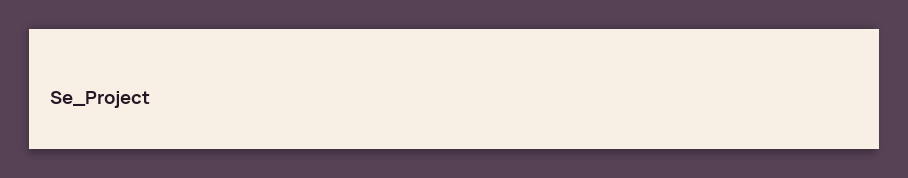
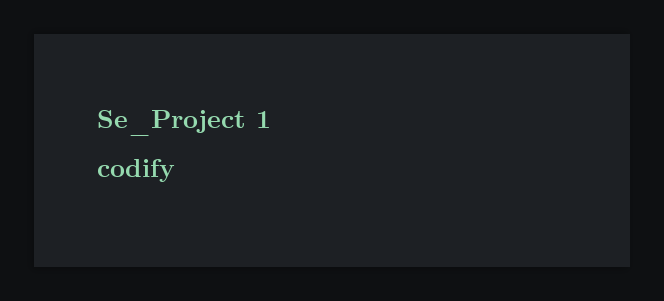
- Se_Project
+ Se_Project 1
+ codify

